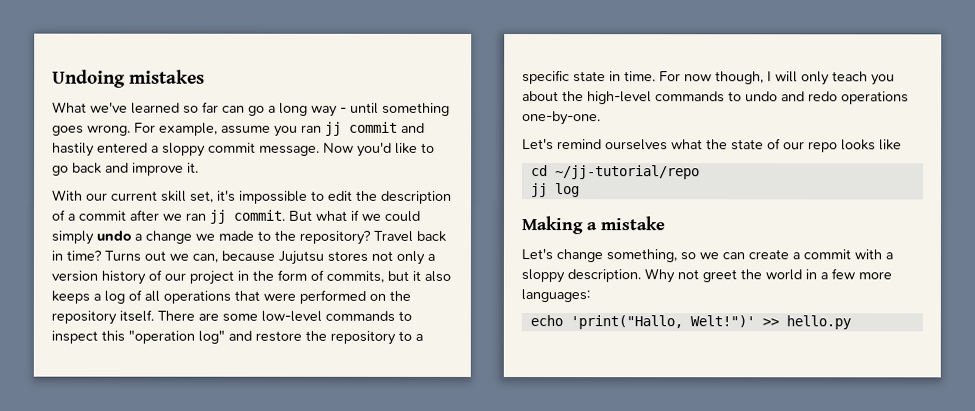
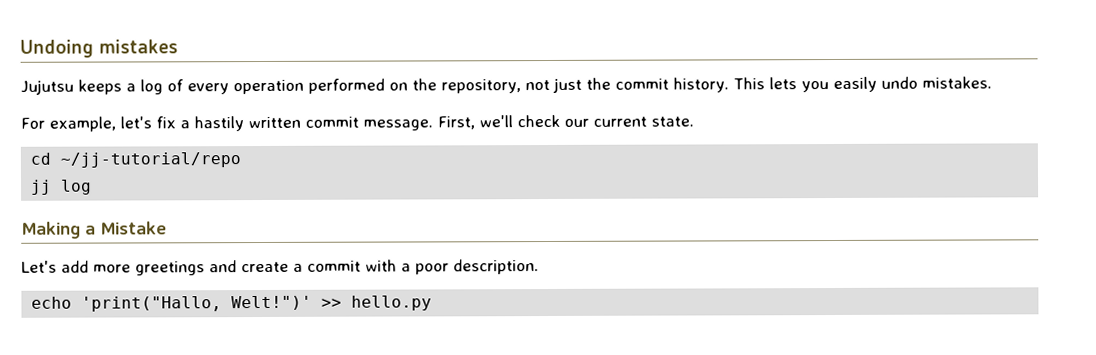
- What we've learned so far can go a long way - until something goes wrong. For example, assume you ran jj commit and hastily entered a sloppy commit message. Now you'd like to go back and improve it.
- With our current skill set, it's impossible to edit the description of a commit after we ran jj commit. But what if we could simply undo a change we made to the repository? Travel back in time? Turns out we can, because Jujutsu stores not only a version history of our project in the form of commits, but it also keeps a log of all operations that were performed on the repository itself. There are some low-level commands to inspect this "operation log" and restore the repository to a specific state in time. For now though, I will only teach you about the high-level commands to undo and redo operations one-by-one.
- Let's remind ourselves what the state of our repo looks like
+ Jujutsu keeps a log of every operation performed on the repository, not just the commit history. This lets you easily undo mistakes.
+ For example, let's fix a hastily written commit message. First, we'll check our current state.
- Making a mistake
- Let's change something, so we can create a commit with a sloppy description. Why not greet the world in a few more languages:
+ Making a Mistake
+ Let's add more greetings and create a commit with a poor description.

